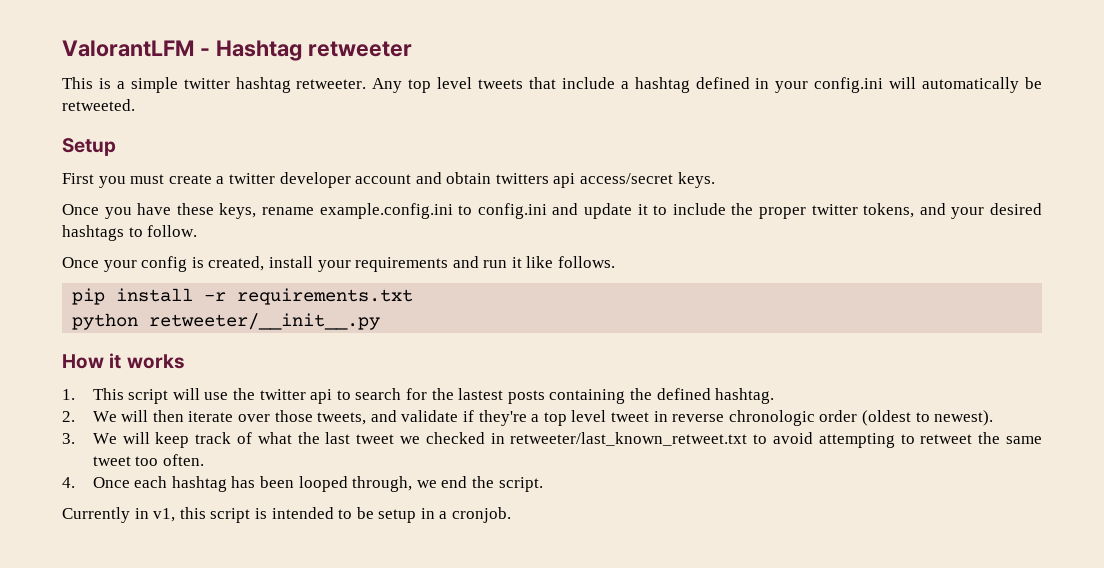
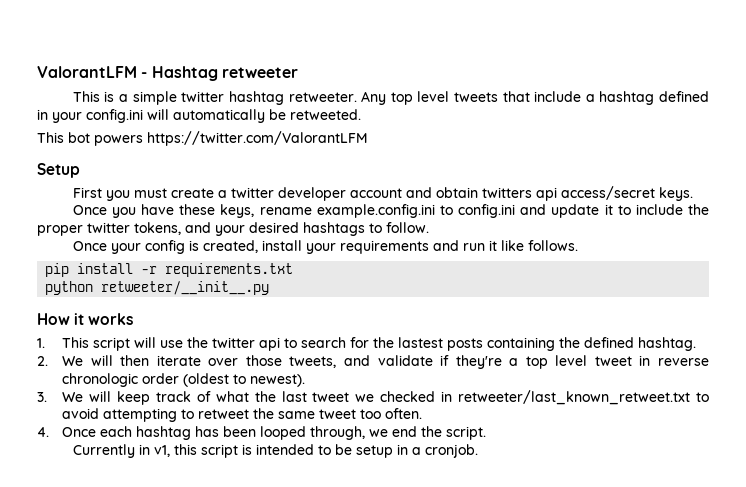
+ This bot powers https://twitter.com/ValorantLFM

